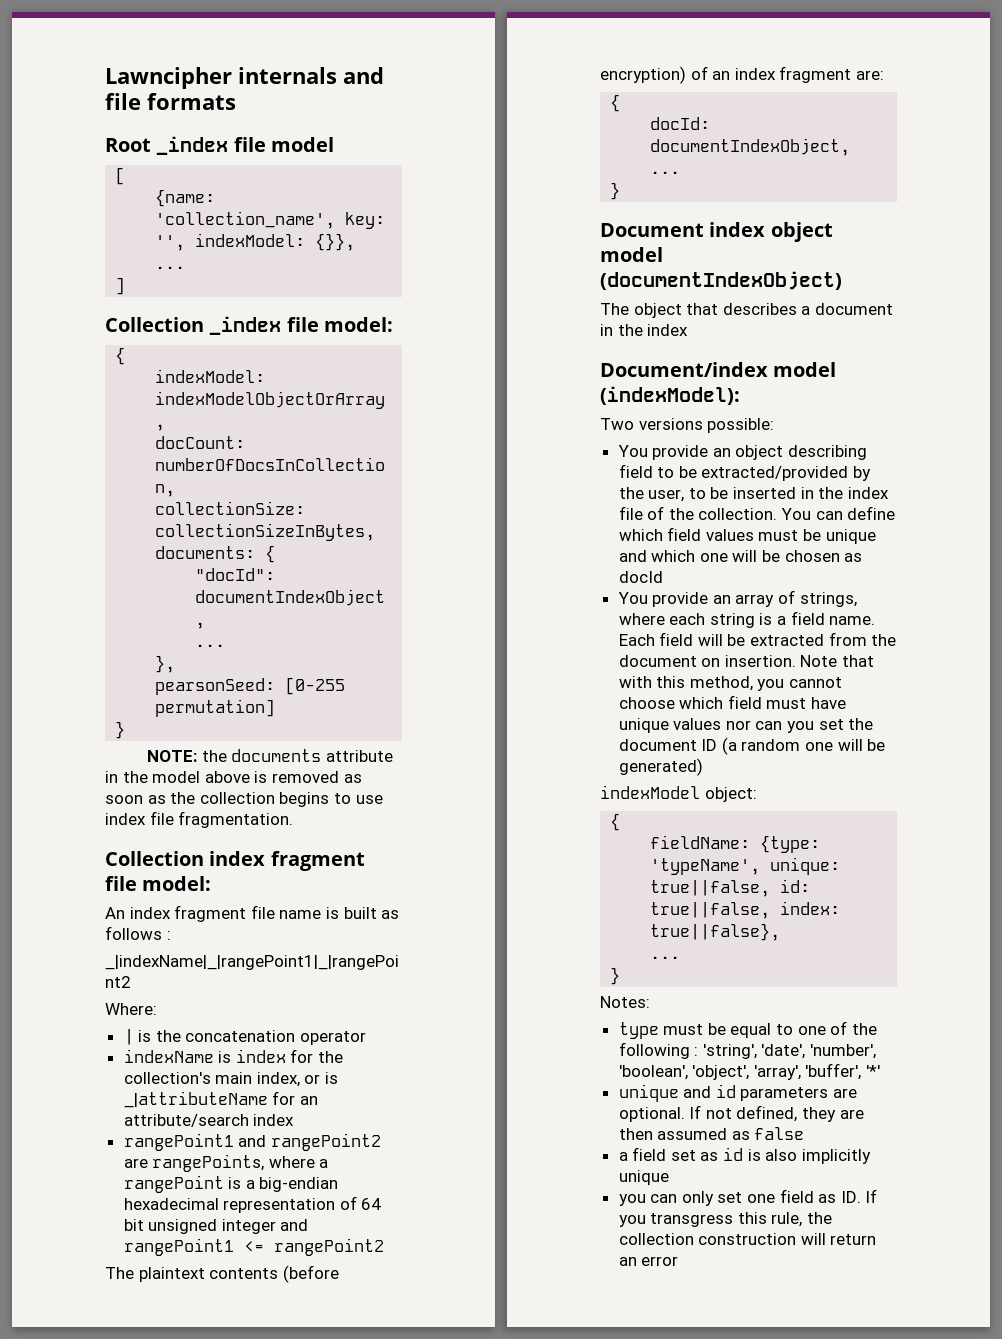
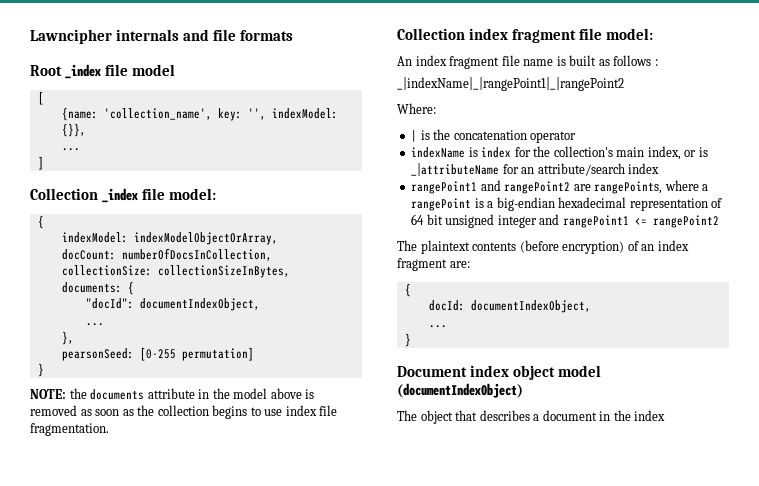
- Document/index model (indexModel):
- Two versions possible:
- You provide an object describing field to be extracted/provided by the user, to be inserted in the index file of the collection. You can define which field values must be unique and which one will be chosen as docId
- You provide an array of strings, where each string is a field name. Each field will be extracted from the document on insertion. Note that with this method, you cannot choose which field must have unique values nor can you set the document ID (a random one will be generated)
- indexModel object:
- {
- fieldName: {type: 'typeName', unique: true||false, id: true||false, index: true||false},
- ...
- }
- Notes:
- type must be equal to one of the following : 'string', 'date', 'number', 'boolean', 'object', 'array', 'buffer', '*'
- unique and id parameters are optional. If not defined, they are then assumed as false
- a field set as id is also implicitly unique
- you can only set one field as ID. If you transgress this rule, the collection construction will return an error

